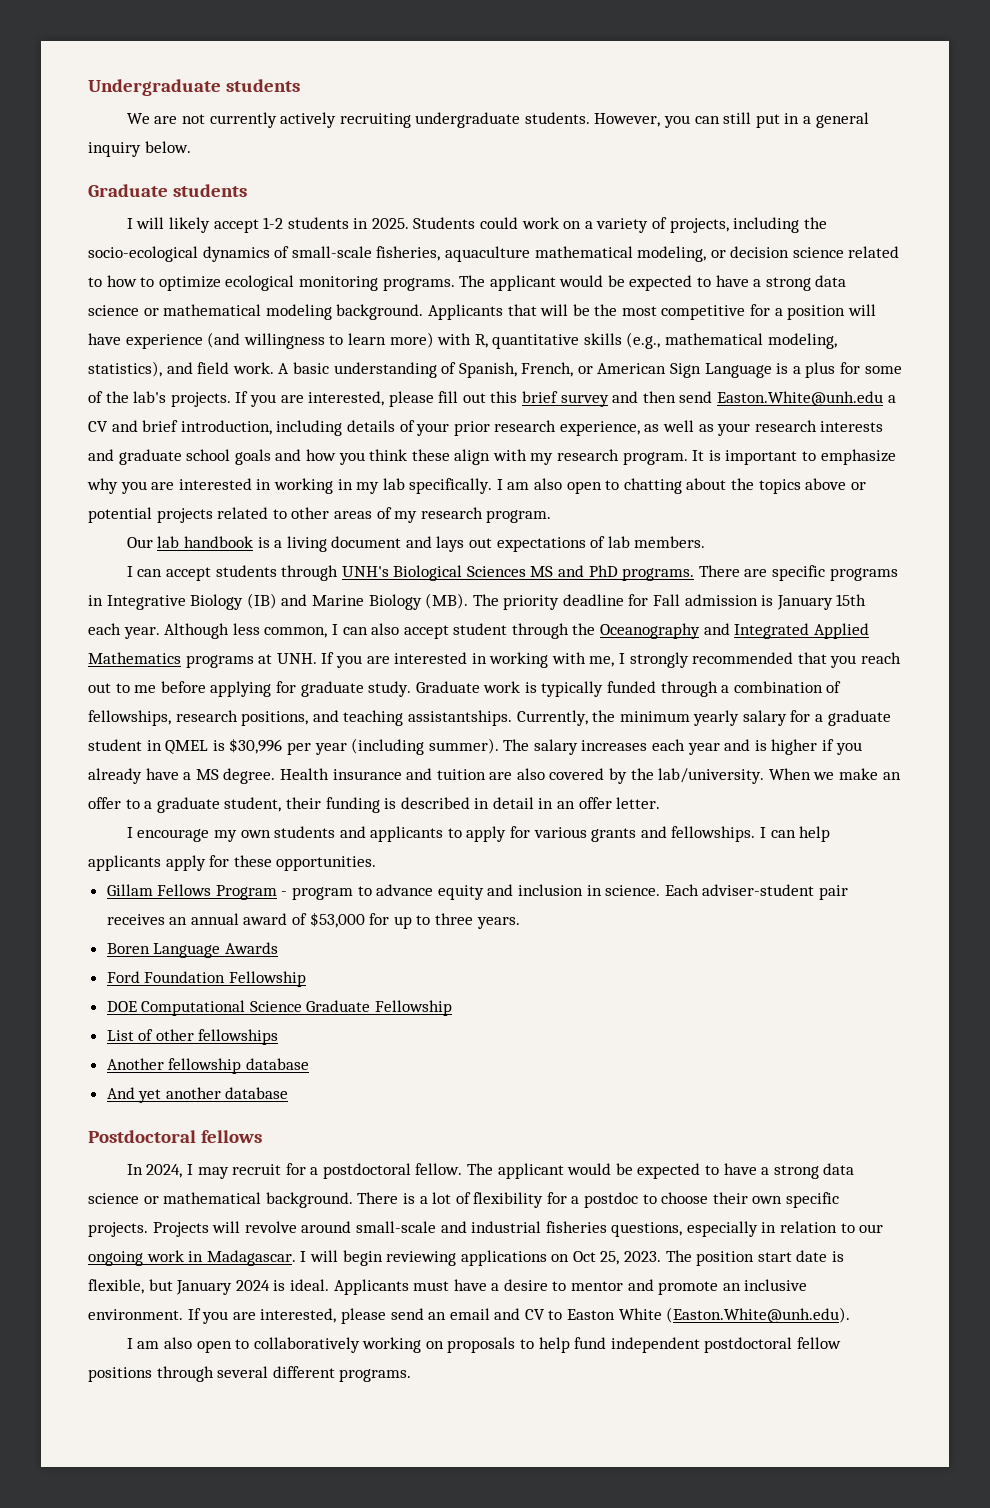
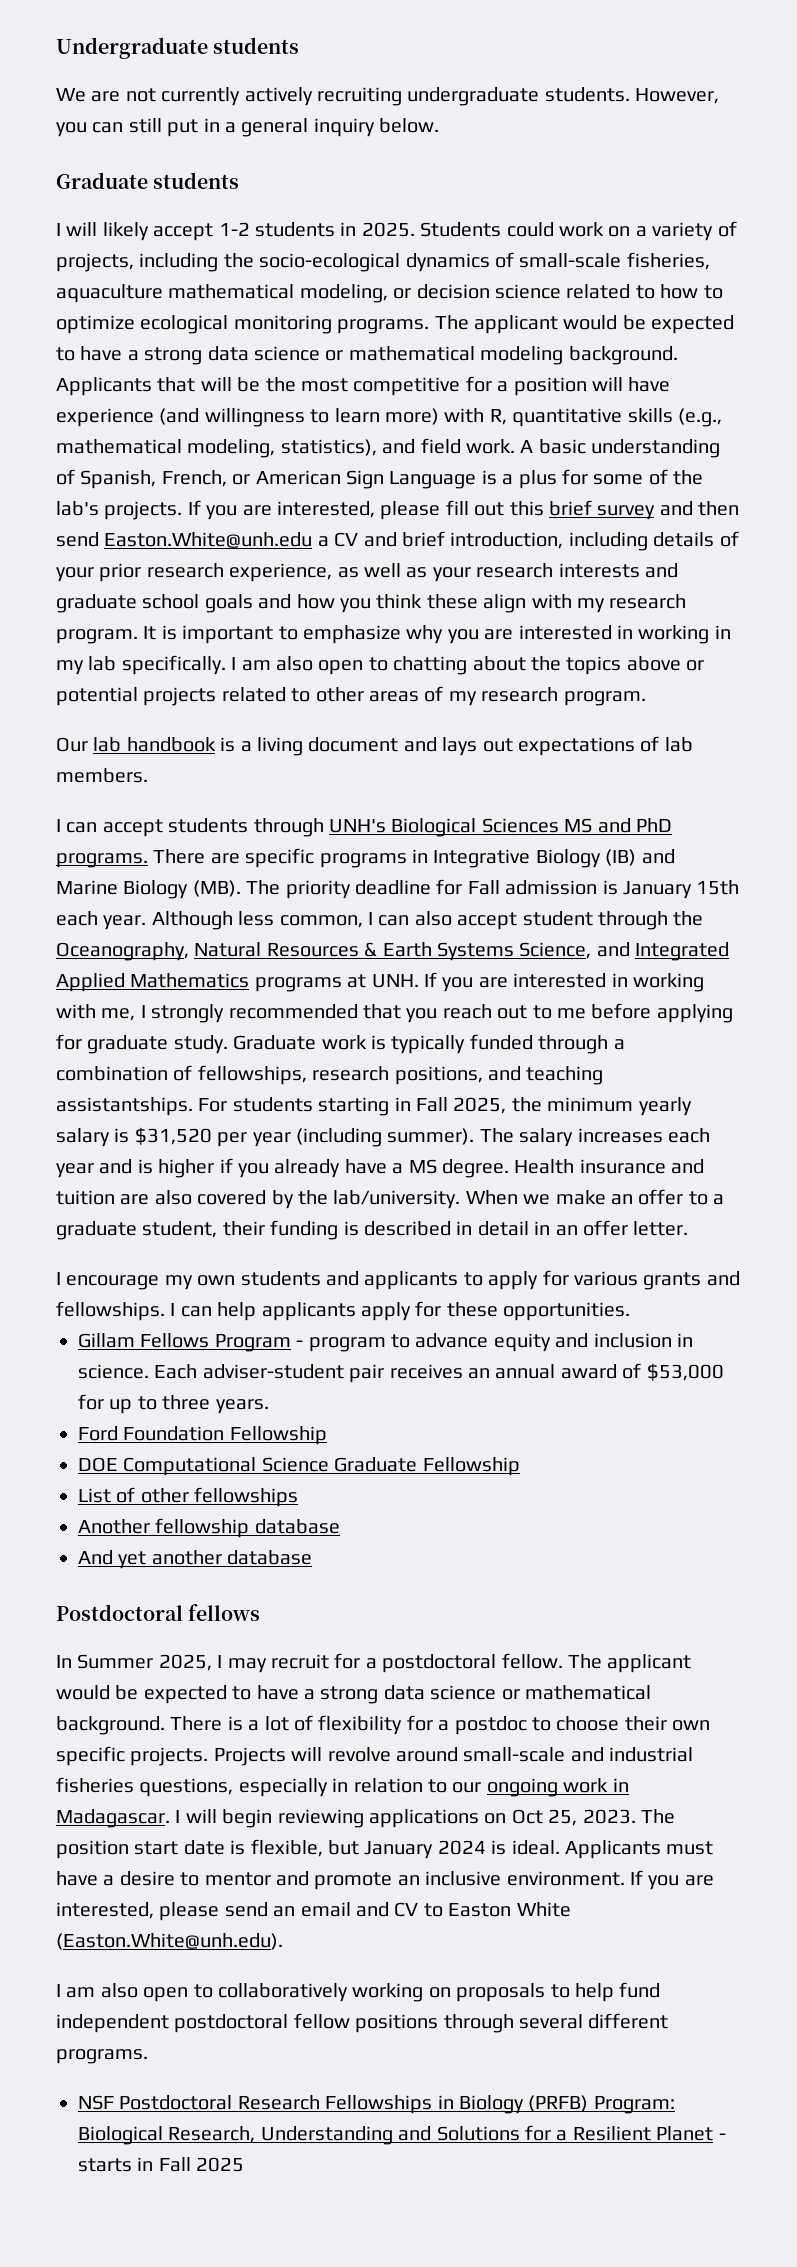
- Although less common, I can also accept student through the Oceanography and Integrated Applied Mathematics programs at UNH. If you are interested in working with me, I strongly recommended that you reach out to me before applying for graduate study.
+ Although less common, I can also accept student through the Oceanography, Natural Resources & Earth Systems Science, and Integrated Applied Mathematics programs at UNH. If you are interested in working with me, I strongly recommended that you reach out to me before applying for graduate study.
- Currently, the minimum yearly salary for a graduate student in QMEL is $30,996 per year (including summer).
+ For students starting in Fall 2025, the minimum yearly salary is $31,520 per year (including summer).
- Boren Language Awards
- In 2024, I may recruit for a postdoctoral fellow.
+ In Summer 2025, I may recruit for a postdoctoral fellow.
+ NSF Postdoctoral Research Fellowships in Biology (PRFB) Program: Biological Research, Understanding and Solutions for a Resilient Planet - starts in Fall 2025

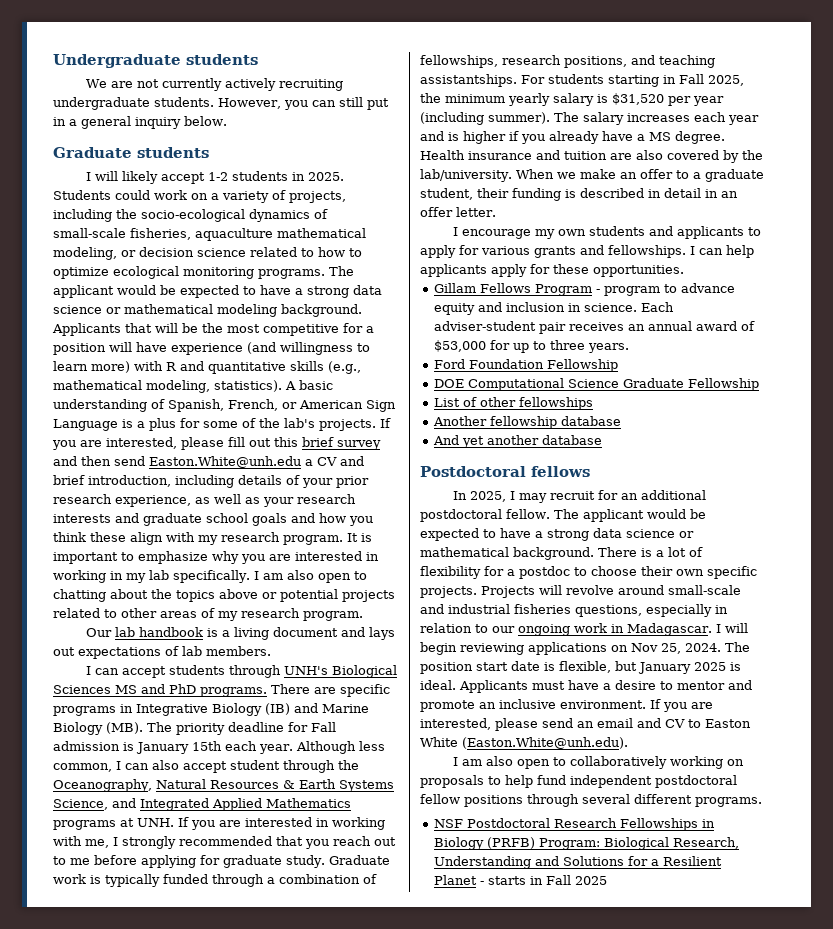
- Applicants that will be the most competitive for a position will have experience (and willingness to learn more) with R, quantitative skills (e.g., mathematical modeling, statistics), and field work.
+ Applicants that will be the most competitive for a position will have experience (and willingness to learn more) with R and quantitative skills (e.g., mathematical modeling, statistics).
- In Summer 2025, I may recruit for a postdoctoral fellow.
+ In 2025, I may recruit for an additional postdoctoral fellow.
- I will begin reviewing applications on Oct 25, 2023.
+ I will begin reviewing applications on Nov 25, 2024.
- The position start date is flexible, but January 2024 is ideal.
+ The position start date is flexible, but January 2025 is ideal.

